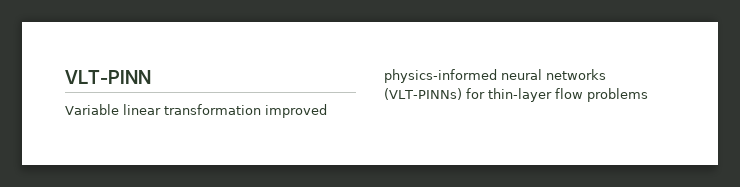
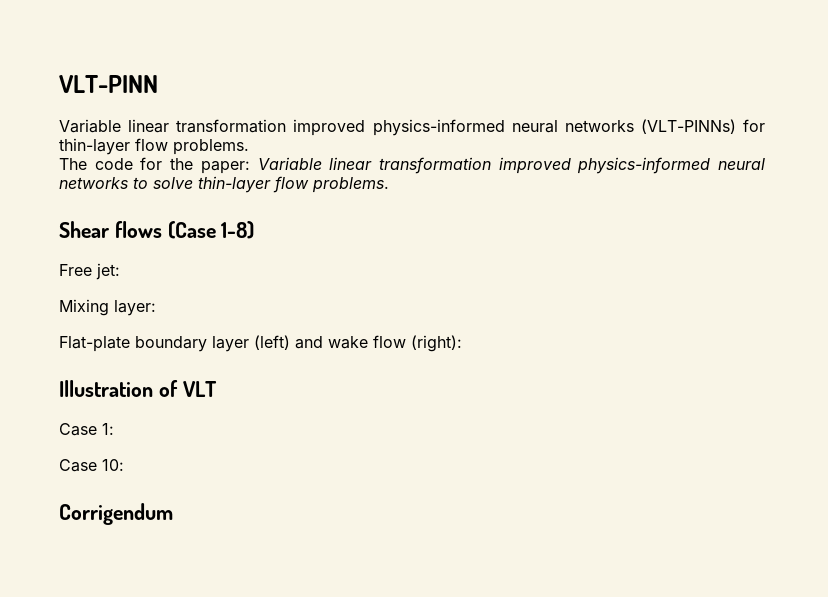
- Variable linear transformation improved physics-informed neural networks (VLT-PINNs) for thin-layer flow problems
+ Variable linear transformation improved physics-informed neural networks (VLT-PINNs) for thin-layer flow problems.
+ The code for the paper: Variable linear transformation improved physics-informed neural networks to solve thin-layer flow problems.
+ Shear flows (Case 1-8)
+ Free jet:
+ Mixing layer:
+ Flat-plate boundary layer (left) and wake flow (right):
+ Illustration of VLT
+ Case 1:
+ Case 10:
+ Corrigendum

